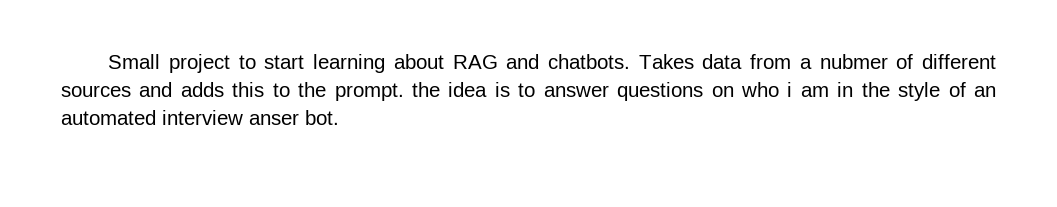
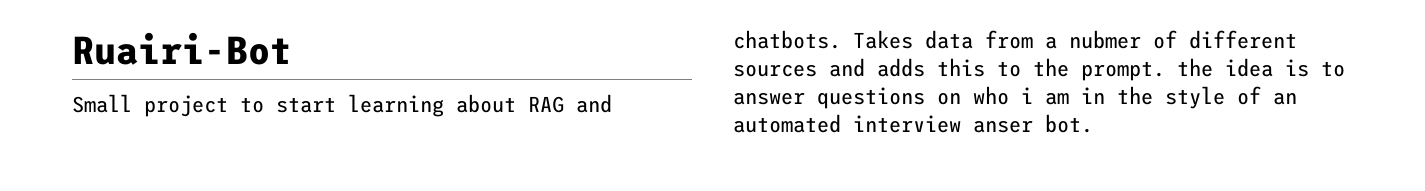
+ Ruairi-Bot

